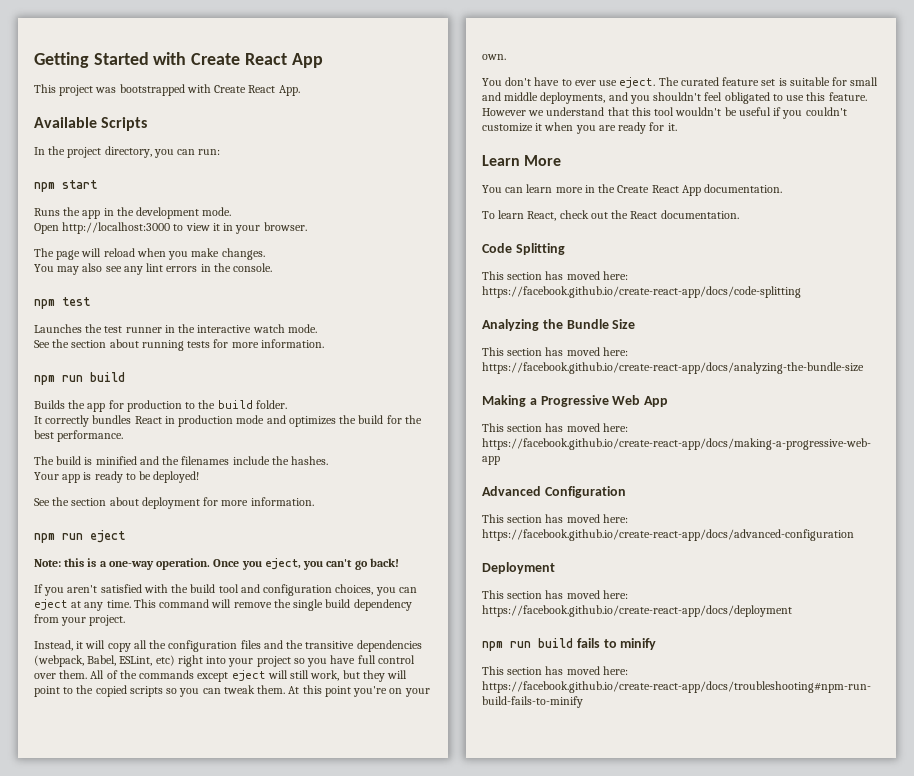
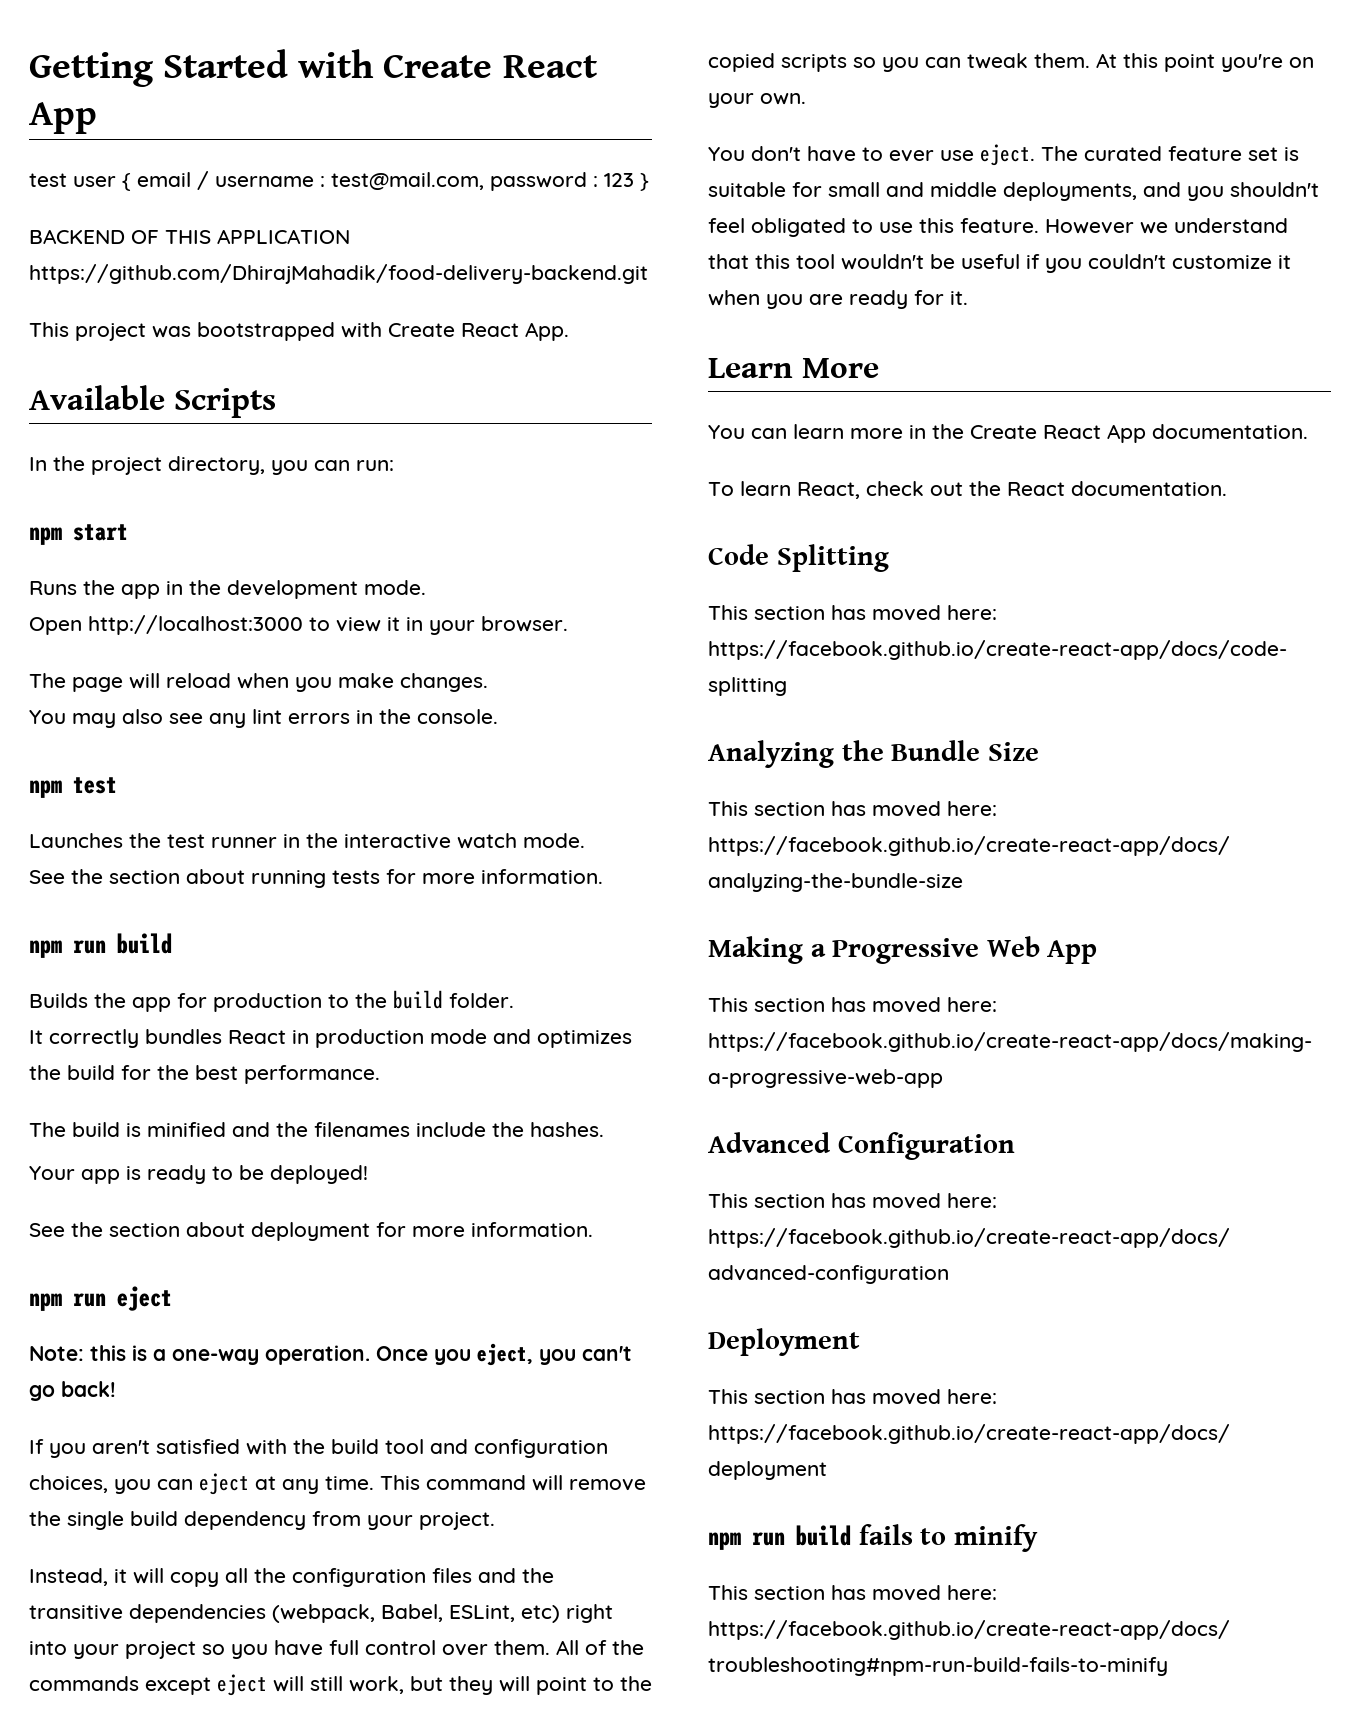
+ test user { email / username : test@mail.com, password : 123 }
+ BACKEND OF THIS APPLICATION https://github.com/DhirajMahadik/food-delivery-backend.git

